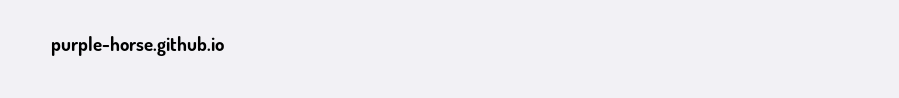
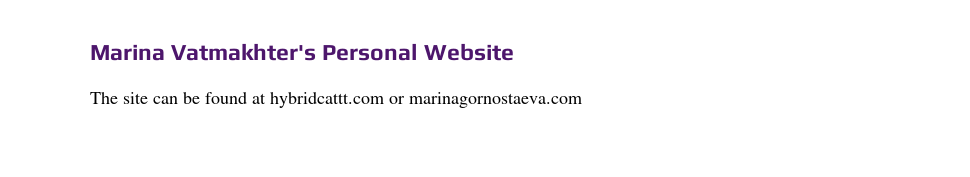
- purple-horse.github.io
+ Marina Vatmakhter's Personal Website
+ The site can be found at hybridcattt.com or marinagornostaeva.com

